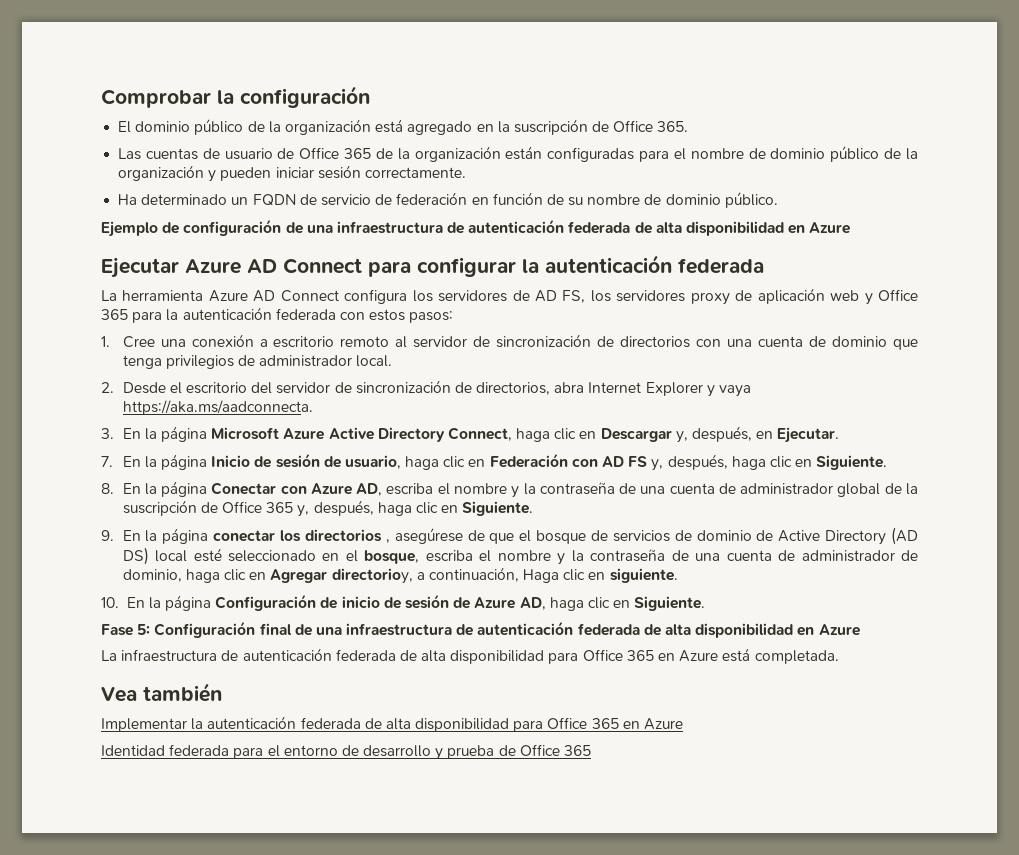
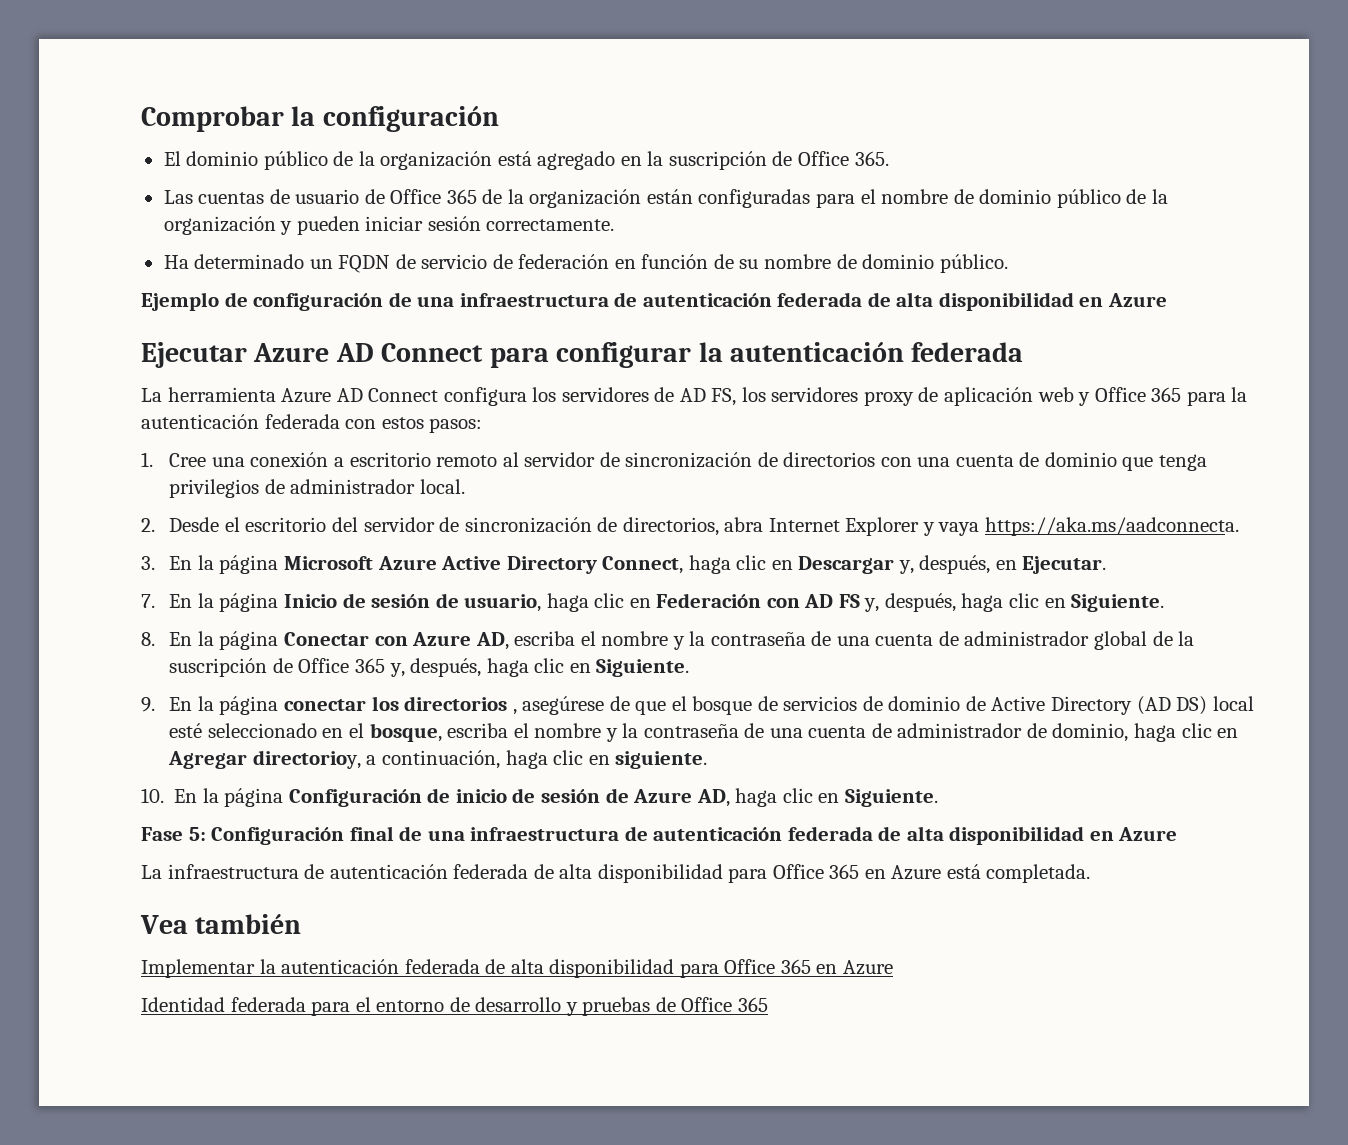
- 9. En la página conectar los directorios , asegúrese de que el bosque de servicios de dominio de Active Directory (AD DS) local esté seleccionado en el bosque, escriba el nombre y la contraseña de una cuenta de administrador de dominio, haga clic en Agregar directorioy, a continuación, Haga clic en siguiente.
+ 9. En la página conectar los directorios , asegúrese de que el bosque de servicios de dominio de Active Directory (AD DS) local esté seleccionado en el bosque, escriba el nombre y la contraseña de una cuenta de administrador de dominio, haga clic en Agregar directorioy, a continuación, haga clic en siguiente.
- Identidad federada para el entorno de desarrollo y prueba de Office 365
+ Identidad federada para el entorno de desarrollo y pruebas de Office 365

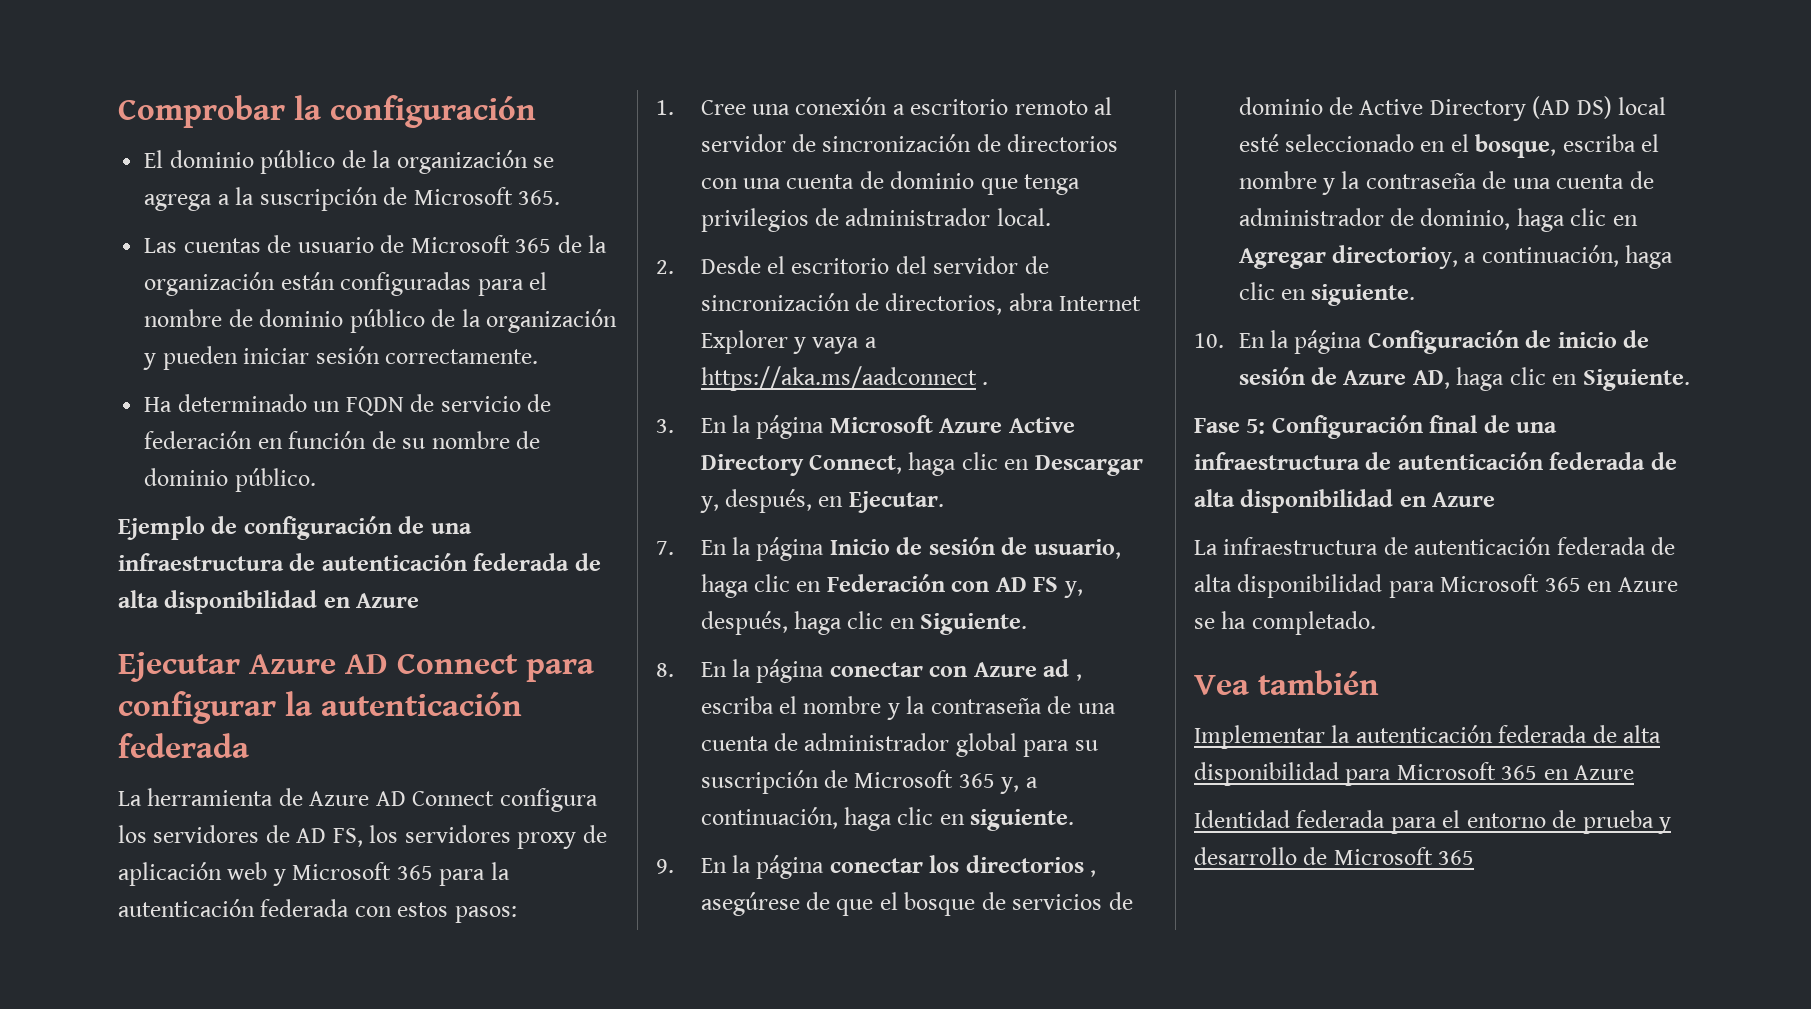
- El dominio público de la organización está agregado en la suscripción de Office 365.
+ El dominio público de la organización se agrega a la suscripción de Microsoft 365.
- Las cuentas de usuario de Office 365 de la organización están configuradas para el nombre de dominio público de la organización y pueden iniciar sesión correctamente.
+ Las cuentas de usuario de Microsoft 365 de la organización están configuradas para el nombre de dominio público de la organización y pueden iniciar sesión correctamente.
- La herramienta Azure AD Connect configura los servidores de AD FS, los servidores proxy de aplicación web y Office 365 para la autenticación federada con estos pasos:
+ La herramienta de Azure AD Connect configura los servidores de AD FS, los servidores proxy de aplicación web y Microsoft 365 para la autenticación federada con estos pasos:
- 2. Desde el escritorio del servidor de sincronización de directorios, abra Internet Explorer y vaya https://aka.ms/aadconnecta.
+ 2. Desde el escritorio del servidor de sincronización de directorios, abra Internet Explorer y vaya a https://aka.ms/aadconnect .
- 8. En la página Conectar con Azure AD, escriba el nombre y la contraseña de una cuenta de administrador global de la suscripción de Office 365 y, después, haga clic en Siguiente.
+ 8. En la página conectar con Azure ad , escriba el nombre y la contraseña de una cuenta de administrador global para su suscripción de Microsoft 365 y, a continuación, haga clic en siguiente.
- La infraestructura de autenticación federada de alta disponibilidad para Office 365 en Azure está completada.
+ La infraestructura de autenticación federada de alta disponibilidad para Microsoft 365 en Azure se ha completado.
- Implementar la autenticación federada de alta disponibilidad para Office 365 en Azure
+ Implementar la autenticación federada de alta disponibilidad para Microsoft 365 en Azure
- Identidad federada para el entorno de desarrollo y pruebas de Office 365
+ Identidad federada para el entorno de prueba y desarrollo de Microsoft 365

